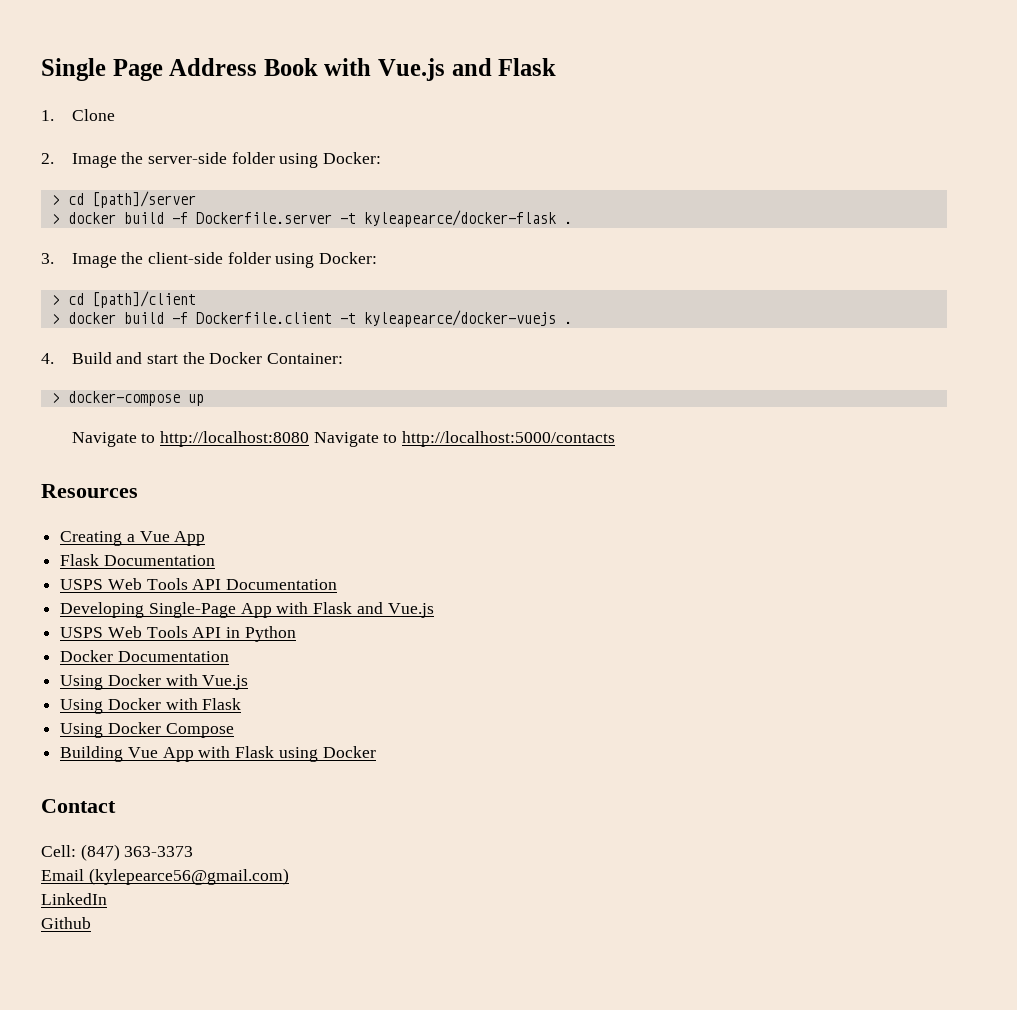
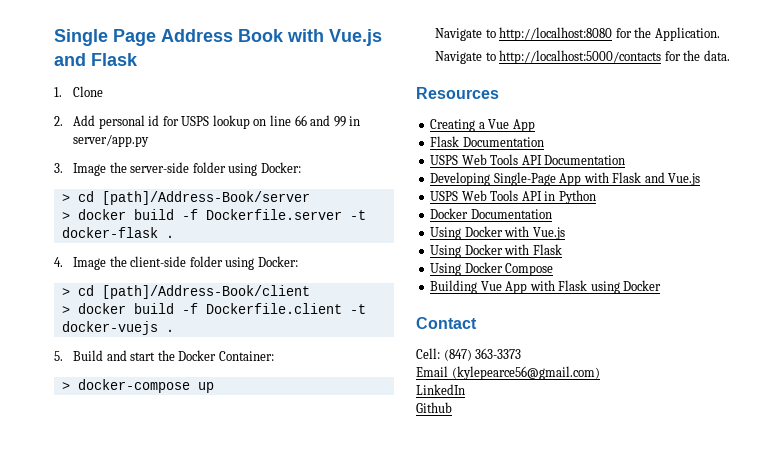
- 2. Image the server-side folder using Docker:
+ 2. Add personal id for USPS lookup on line 66 and 99 in server/app.py
+ 3. Image the server-side folder using Docker:
- > cd [path]/server
+ > cd [path]/Address-Book/server
- > docker build -f Dockerfile.server -t kyleapearce/docker-flask .
- 3. Image the client-side folder using Docker:
+ > docker build -f Dockerfile.server -t docker-flask .
+ 4. Image the client-side folder using Docker:
- > cd [path]/client
+ > cd [path]/Address-Book/client
- > docker build -f Dockerfile.client -t kyleapearce/docker-vuejs .
- 4. Build and start the Docker Container:
+ > docker build -f Dockerfile.client -t docker-vuejs .
+ 5. Build and start the Docker Container:
- Navigate to http://localhost:8080 Navigate to http://localhost:5000/contacts
+ Navigate to http://localhost:8080 for the Application.
+ Navigate to http://localhost:5000/contacts for the data.

